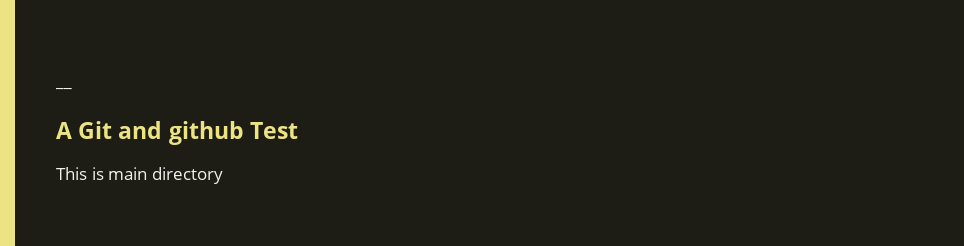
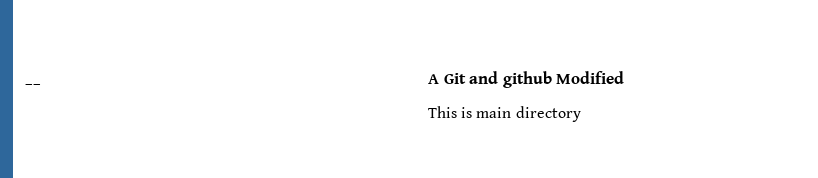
- A Git and github Test
+ A Git and github Modified

